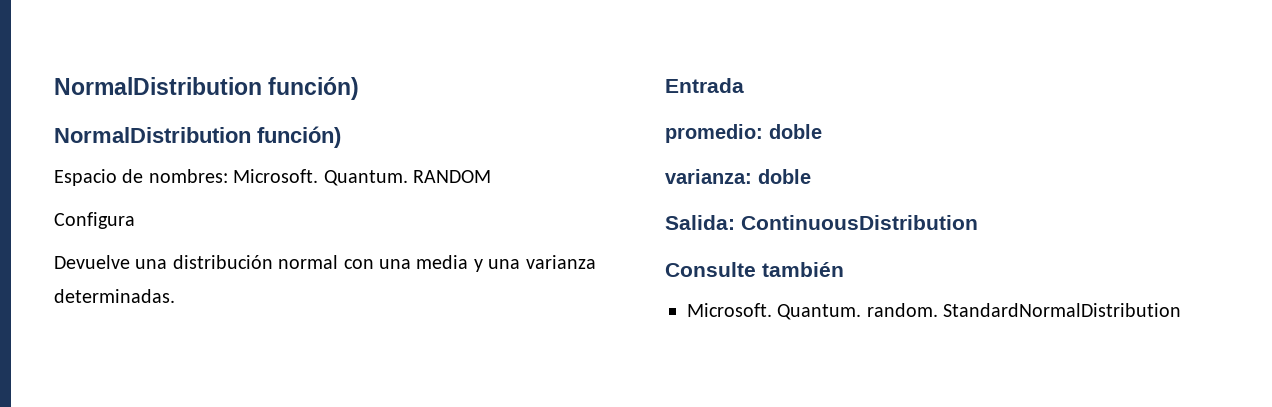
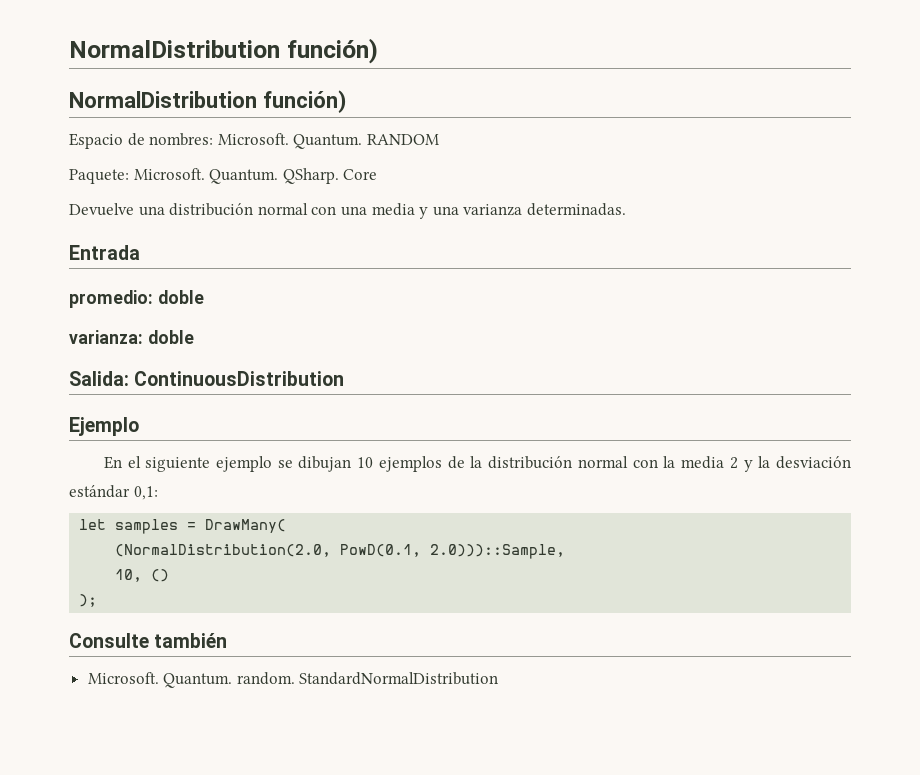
- Configura
+ Paquete: Microsoft. Quantum. QSharp. Core
+ Ejemplo
+ En el siguiente ejemplo se dibujan 10 ejemplos de la distribución normal con la media 2 y la desviación estándar 0,1:
+ let samples = DrawMany(
+ (NormalDistribution(2.0, PowD(0.1, 2.0)))::Sample,
+ 10, ()
+ );

